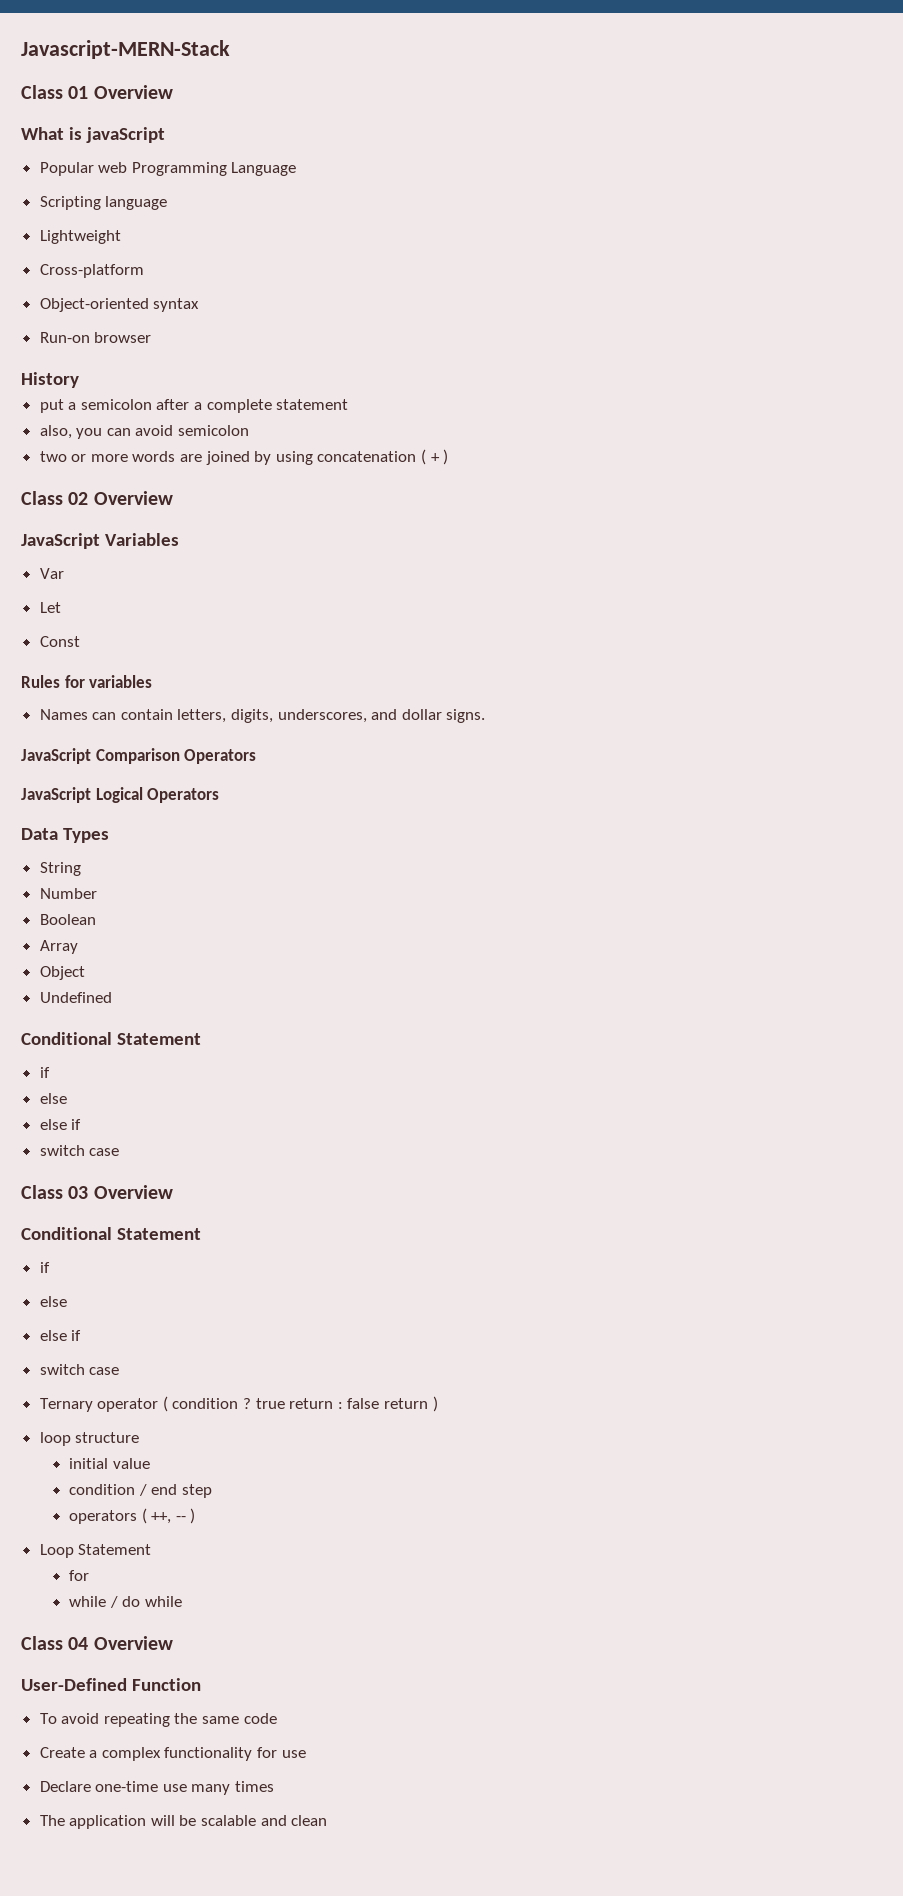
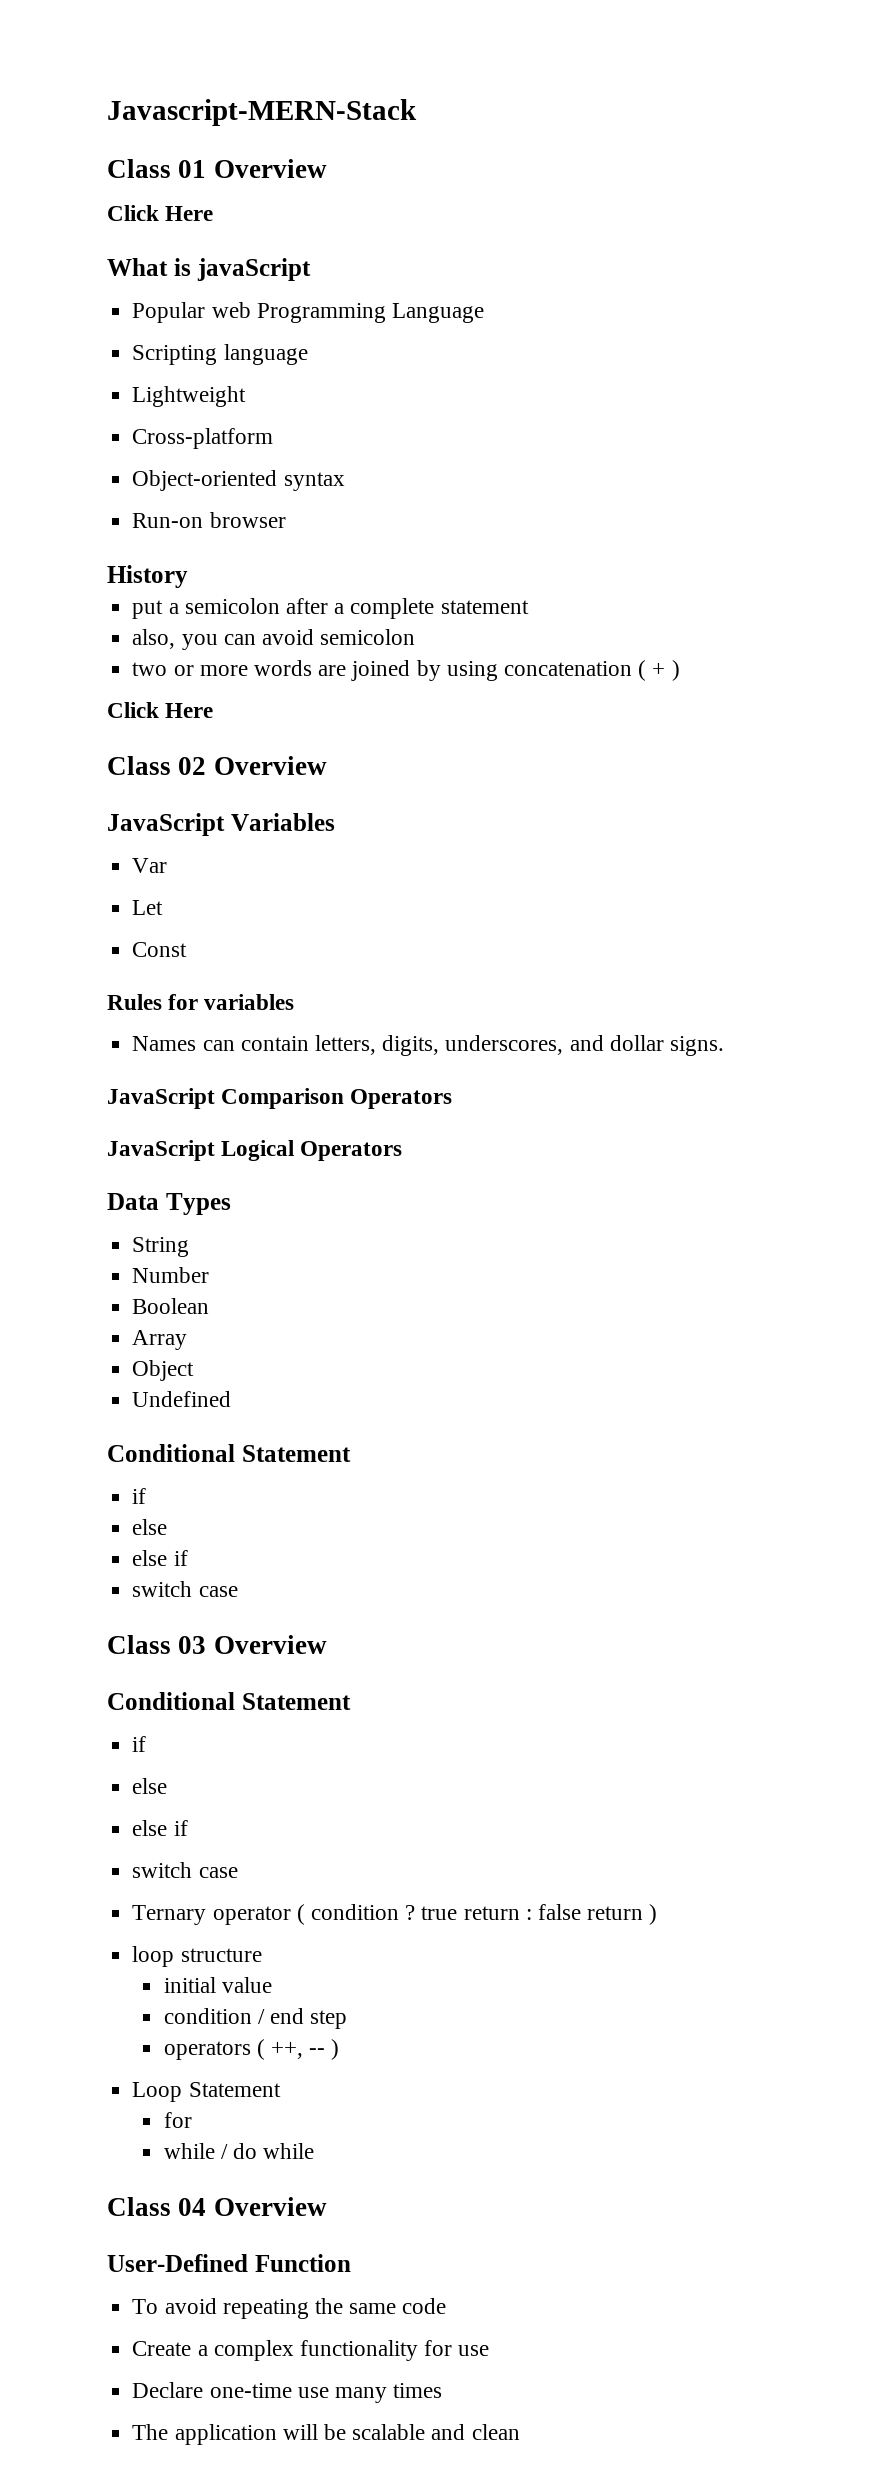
  Class 01 Overview
+ Click Here
  two or more words are joined by using concatenation ( + )
+ Click Here

